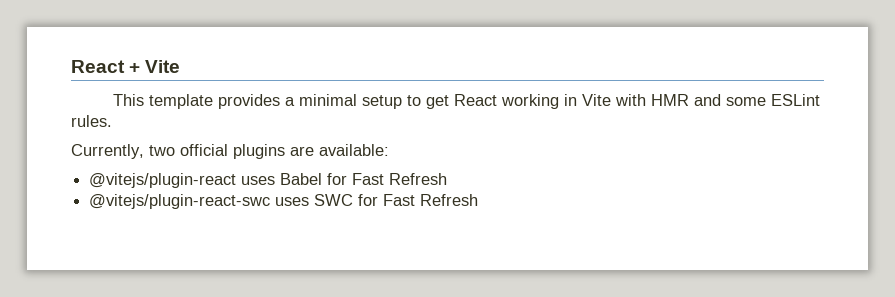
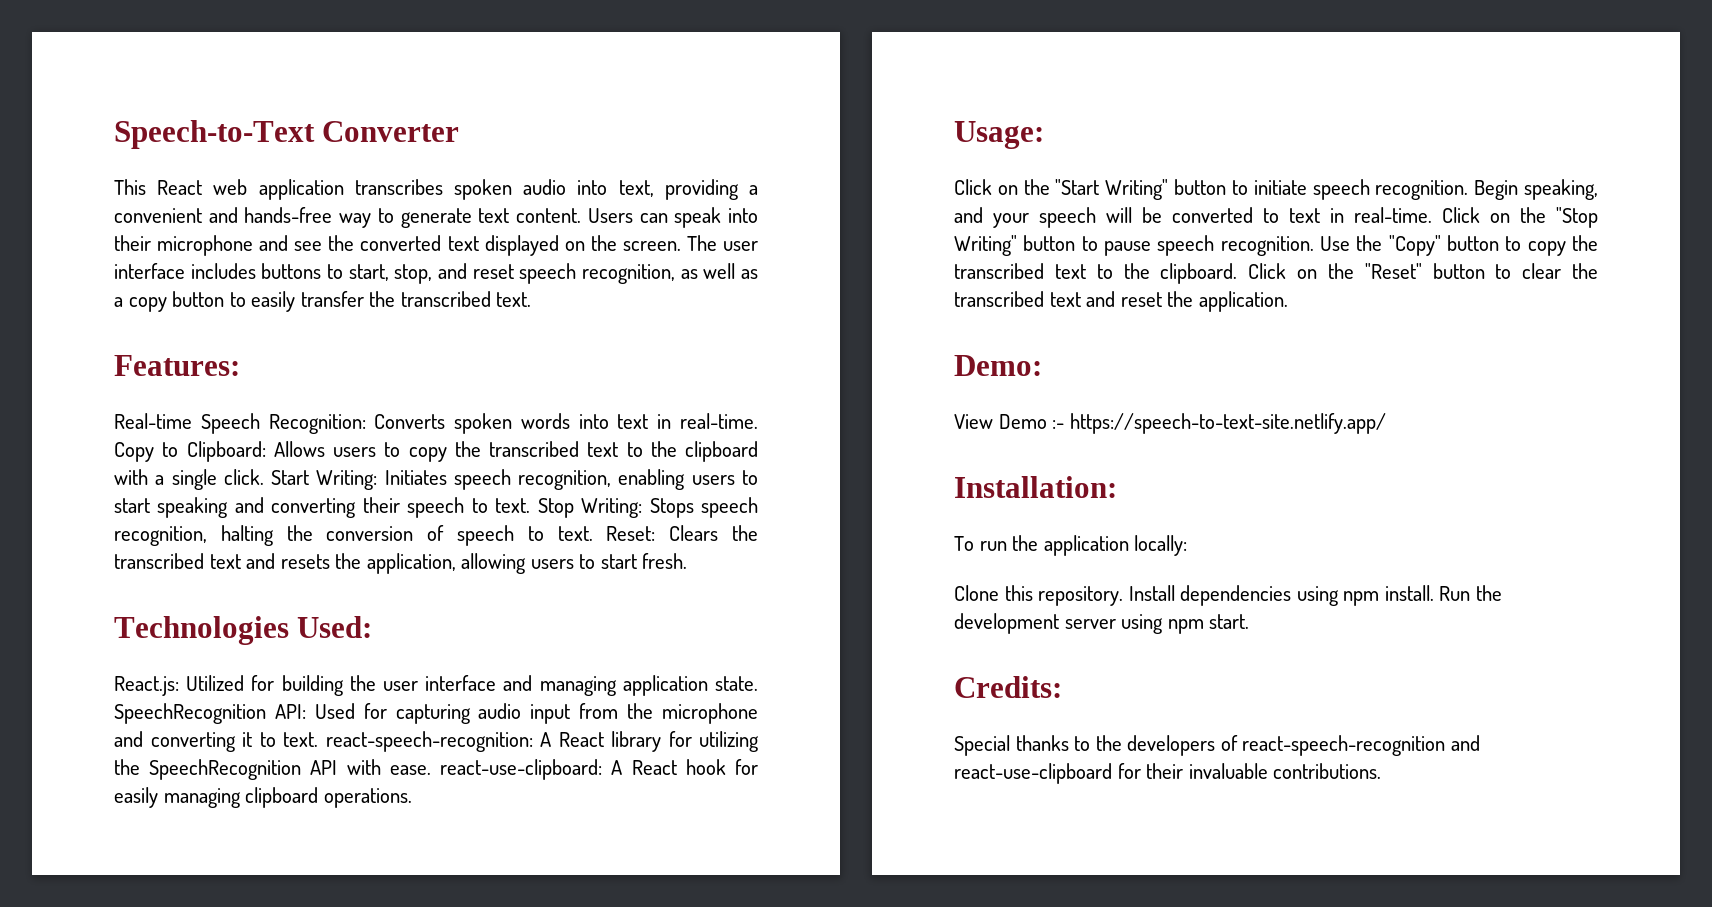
- React + Vite
- This template provides a minimal setup to get React working in Vite with HMR and some ESLint rules.
- Currently, two official plugins are available:
- @vitejs/plugin-react uses Babel for Fast Refresh
- @vitejs/plugin-react-swc uses SWC for Fast Refresh
+ Speech-to-Text Converter
+ This React web application transcribes spoken audio into text, providing a convenient and hands-free way to generate text content. Users can speak into their microphone and see the converted text displayed on the screen. The user interface includes buttons to start, stop, and reset speech recognition, as well as a copy button to easily transfer the transcribed text.
+ Features:
+ Real-time Speech Recognition: Converts spoken words into text in real-time. Copy to Clipboard: Allows users to copy the transcribed text to the clipboard with a single click. Start Writing: Initiates speech recognition, enabling users to start speaking and converting their speech to text. Stop Writing: Stops speech recognition, halting the conversion of speech to text. Reset: Clears the transcribed text and resets the application, allowing users to start fresh.
+ Technologies Used:
+ React.js: Utilized for building the user interface and managing application state. SpeechRecognition API: Used for capturing audio input from the microphone and converting it to text. react-speech-recognition: A React library for utilizing the SpeechRecognition API with ease. react-use-clipboard: A React hook for easily managing clipboard operations.
+ Usage:
+ Click on the "Start Writing" button to initiate speech recognition. Begin speaking, and your speech will be converted to text in real-time. Click on the "Stop Writing" button to pause speech recognition. Use the "Copy" button to copy the transcribed text to the clipboard. Click on the "Reset" button to clear the transcribed text and reset the application.
+ Demo:
+ View Demo :- https://speech-to-text-site.netlify.app/
+ Installation:
+ To run the application locally:
+ Clone this repository. Install dependencies using npm install. Run the development server using npm start.
+ Credits:
+ Special thanks to the developers of react-speech-recognition and react-use-clipboard for their invaluable contributions.

